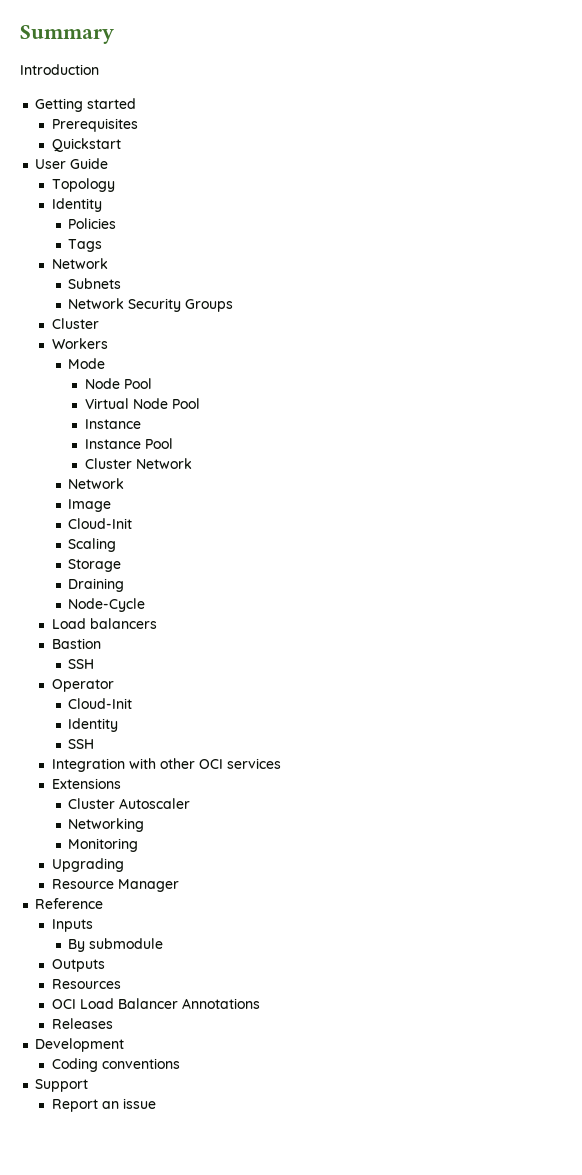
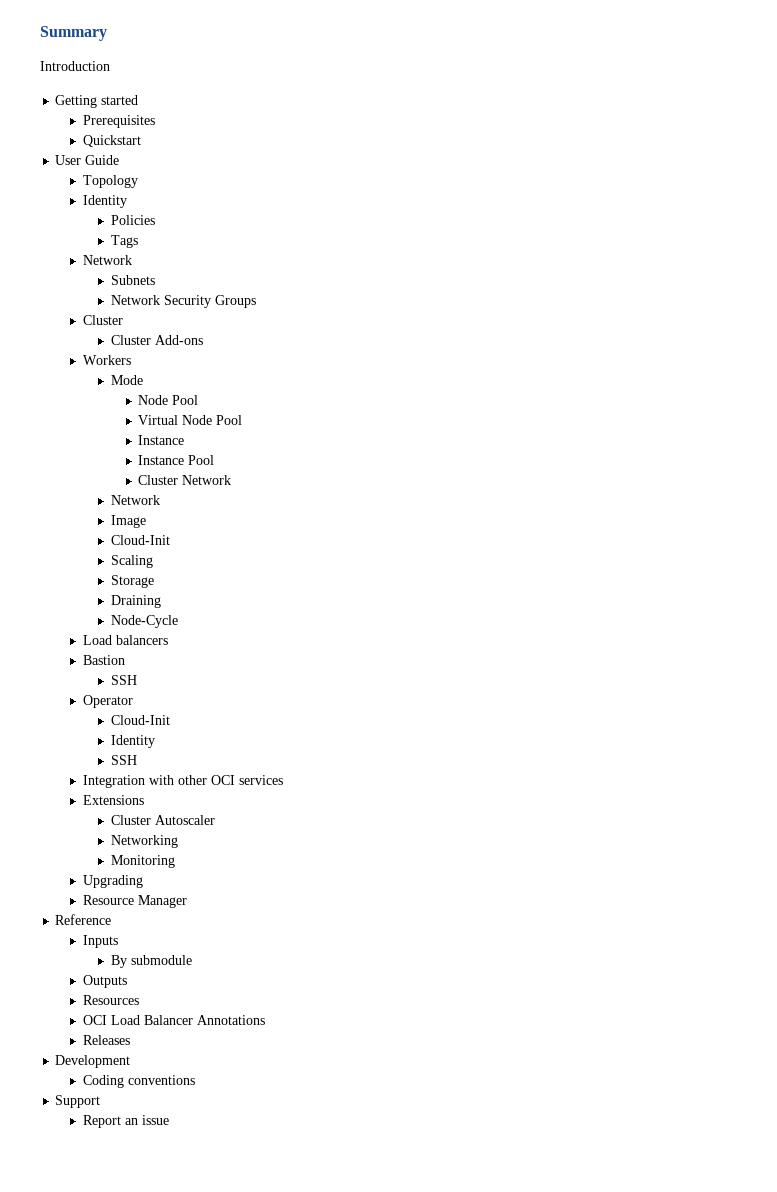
+ Cluster Add-ons

